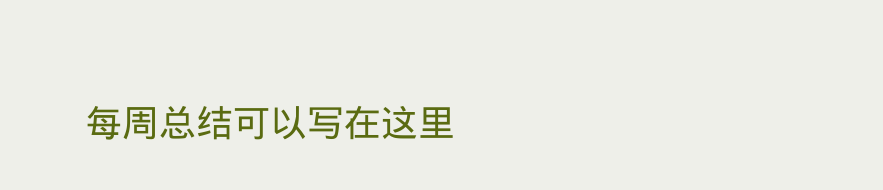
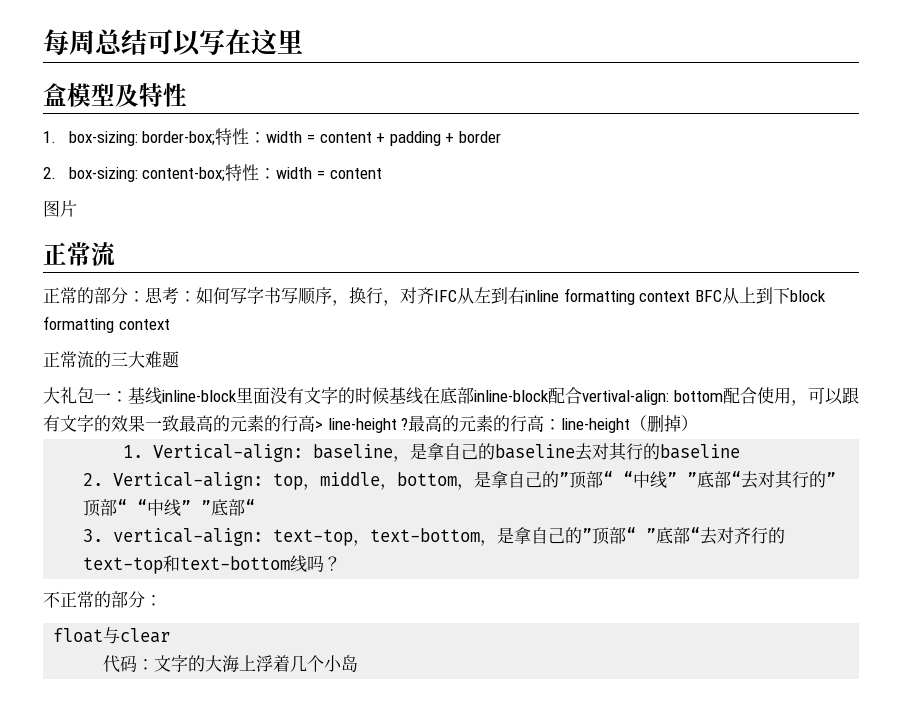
+ 盒模型及特性
+ 1. box-sizing: border-box;特性：width = content + padding + border
+ 2. box-sizing: content-box;特性：width = content
+ 图片
+ 正常流
+ 正常的部分：思考：如何写字书写顺序，换行，对齐IFC从左到右inline formatting context BFC从上到下block formatting context
+ 正常流的三大难题
+ 大礼包一：基线inline-block里面没有文字的时候基线在底部inline-block配合vertival-align: bottom配合使用，可以跟有文字的效果一致最高的元素的行高> line-height ?最高的元素的行高：line-height（删掉）
+ 1. Vertical-align: baseline，是拿自己的baseline去对其行的baseline
+ 2. Vertical-align: top，middle，bottom，是拿自己的”顶部“ “中线” ”底部“去对其行的”顶部“ “中线” ”底部“
+ 3. vertical-align: text-top，text-bottom，是拿自己的”顶部“ ”底部“去对齐行的text-top和text-bottom线吗？
+ 不正常的部分：
+ float与clear
+ 代码：文字的大海上浮着几个小岛

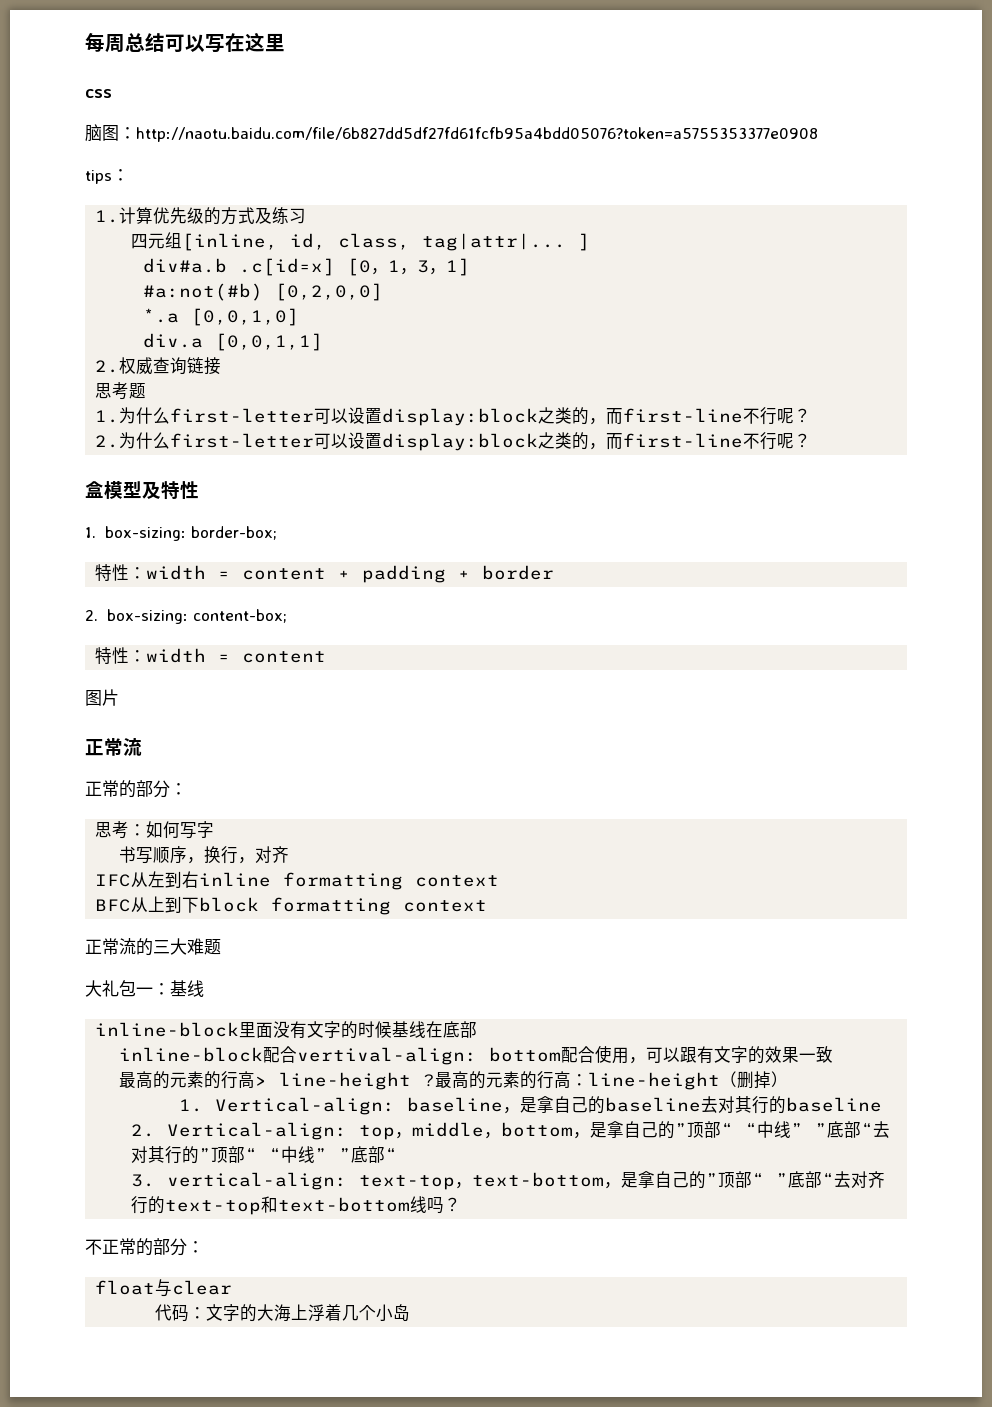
+ css
+ 脑图：http://naotu.baidu.com/file/6b827dd5df27fd61fcfb95a4bdd05076?token=a5755353377e0908
+ tips：
+ 1.计算优先级的方式及练习
+ 四元组[inline, id, class, tag|attr|... ]
+ div#a.b .c[id=x] [0，1，3，1]
+ #a:not(#b) [0,2,0,0]
+ *.a [0,0,1,0]
+ div.a [0,0,1,1]
+ 2.权威查询链接
+ 思考题
+ 1.为什么first-letter可以设置display:block之类的，而first-line不行呢？
+ 2.为什么first-letter可以设置display:block之类的，而first-line不行呢？
- 1. box-sizing: border-box;特性：width = content + padding + border
+ 1. box-sizing: border-box;
+ 特性：width = content + padding + border
- 2. box-sizing: content-box;特性：width = content
+ 2. box-sizing: content-box;
+ 特性：width = content
  图片
  正常流
- 正常的部分：思考：如何写字书写顺序，换行，对齐IFC从左到右inline formatting context BFC从上到下block formatting context
+ 正常的部分：
+ 思考：如何写字
+ 书写顺序，换行，对齐
+ IFC从左到右inline formatting context
+ BFC从上到下block formatting context
- 大礼包一：基线inline-block里面没有文字的时候基线在底部inline-block配合vertival-align: bottom配合使用，可以跟有文字的效果一致最高的元素的行高> line-height ?
+ 大礼包一：基线
+ inline-block里面没有文字的时候基线在底部
+ inline-block配合vertival-align: bottom配合使用，可以跟有文字的效果一致
+ 最高的元素的行高> line-height ?

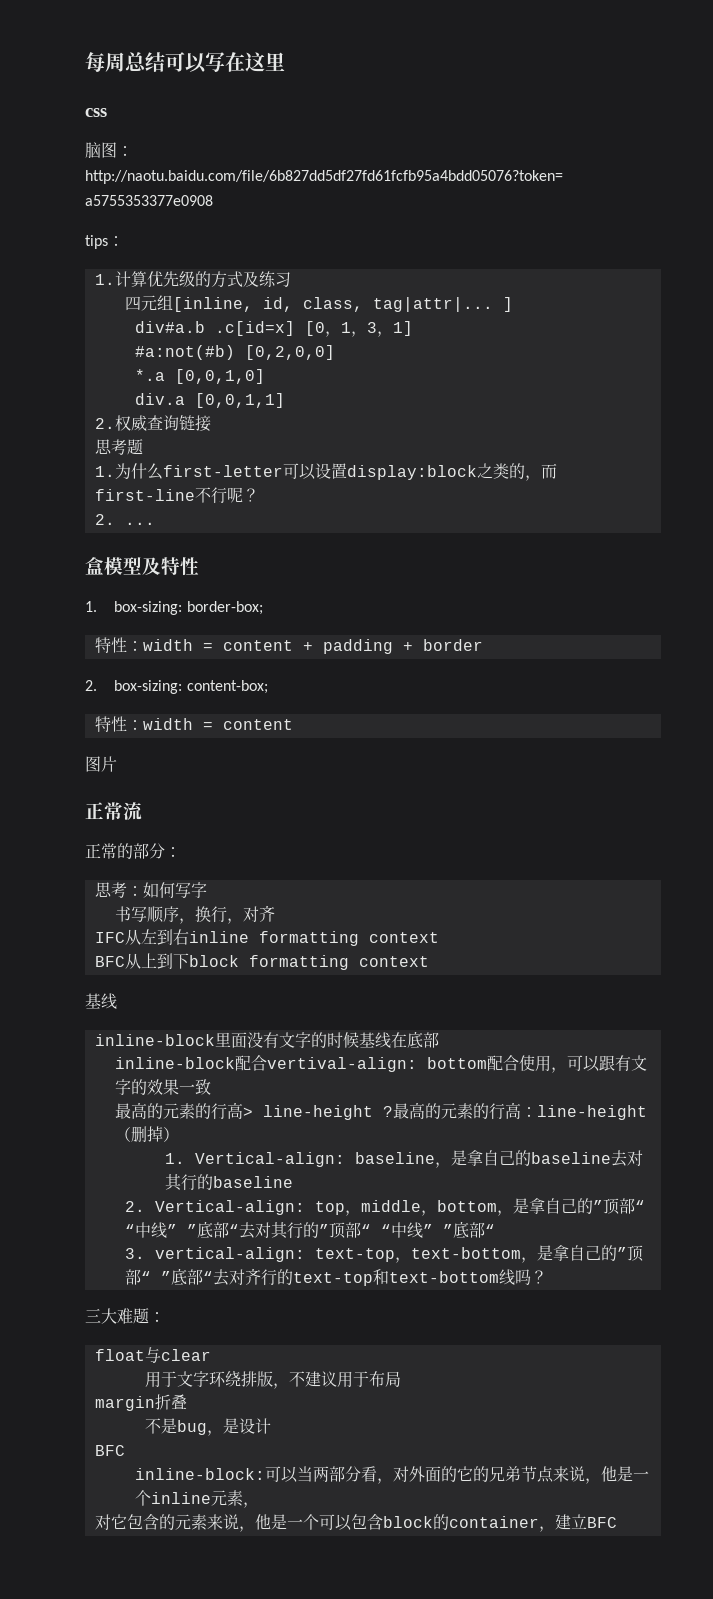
- 2.为什么first-letter可以设置display:block之类的，而first-line不行呢？
+ 2. ...
  BFC从上到下block formatting context
- 正常流的三大难题
- 大礼包一：基线
+ 基线
- 不正常的部分：
+ 三大难题：
- 代码：文字的大海上浮着几个小岛
+ 用于文字环绕排版，不建议用于布局
+ margin折叠
+ 不是bug，是设计
+ BFC
+ inline-block:可以当两部分看，对外面的它的兄弟节点来说，他是一个inline元素，
+ 对它包含的元素来说，他是一个可以包含block的container，建立BFC

